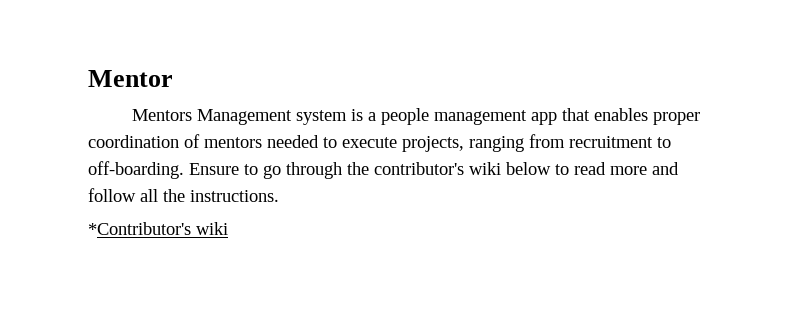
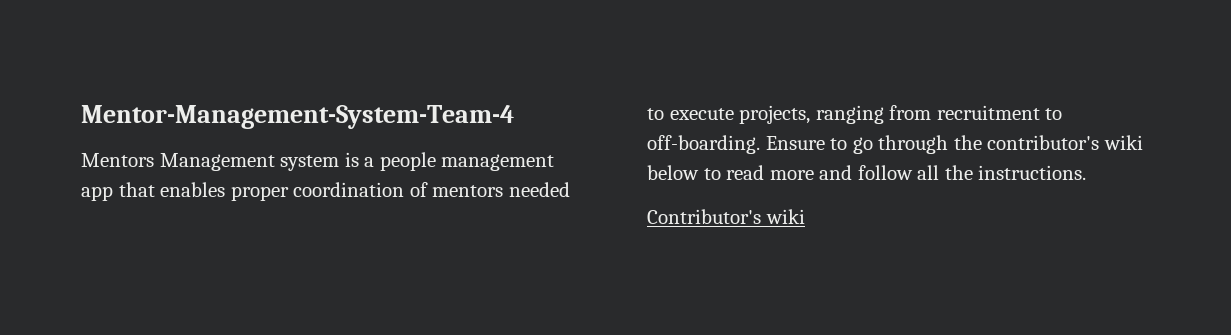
- Mentor
+ Mentor-Management-System-Team-4
- *Contributor's wiki
+ Contributor's wiki

